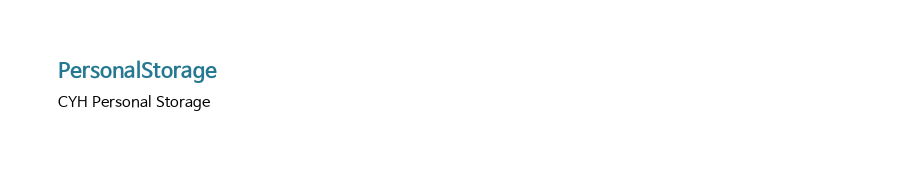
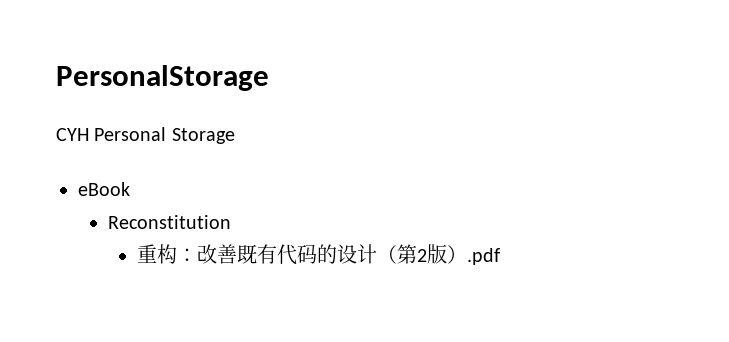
+ eBook
+ Reconstitution
+ 重构：改善既有代码的设计（第2版）.pdf

